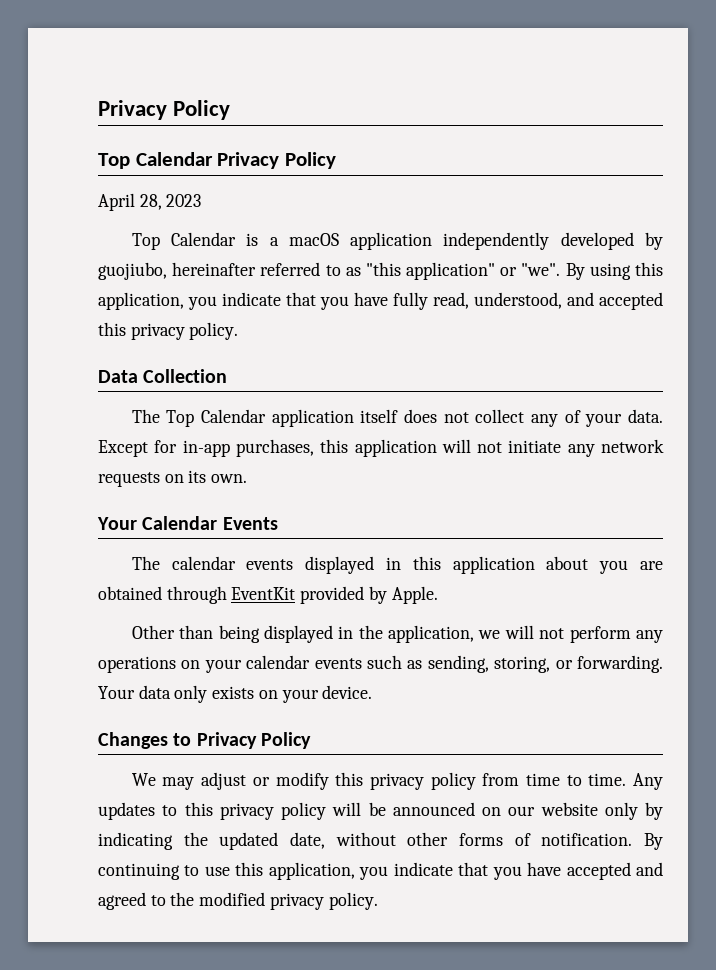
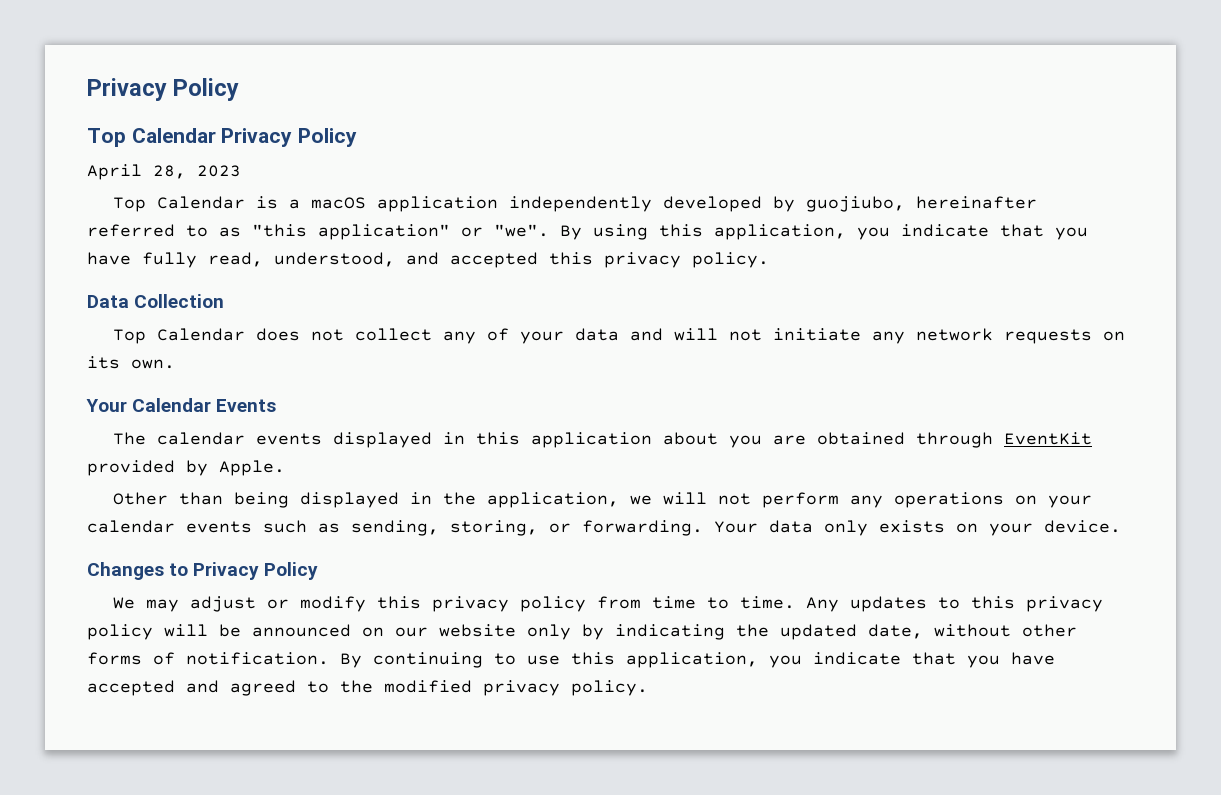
- The Top Calendar application itself does not collect any of your data. Except for in-app purchases, this application will not initiate any network requests on its own.
+ Top Calendar does not collect any of your data and will not initiate any network requests on its own.

